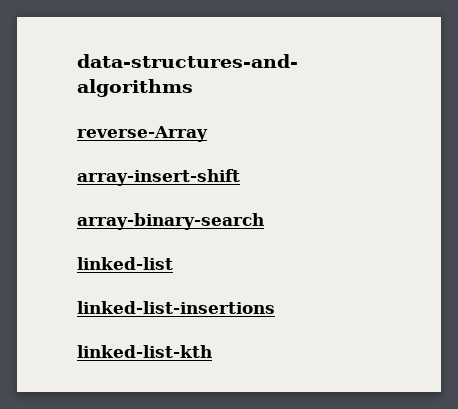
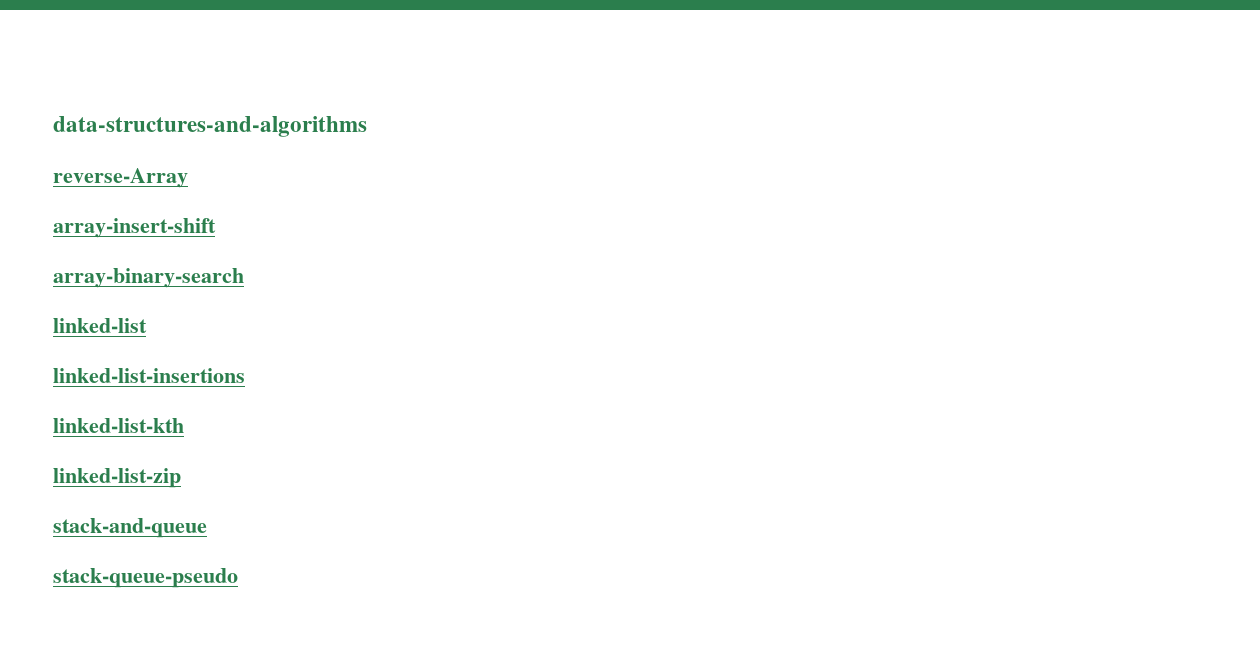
+ linked-list-zip
+ stack-and-queue
+ stack-queue-pseudo

